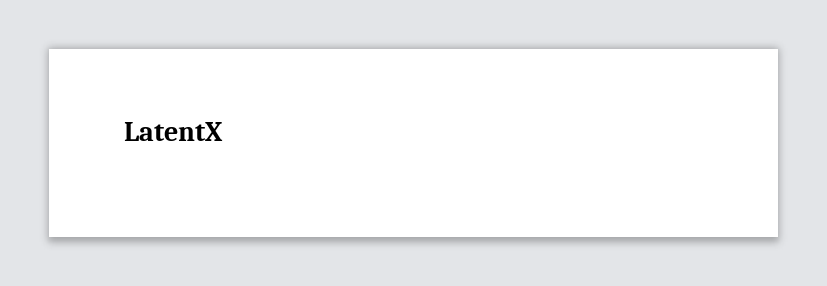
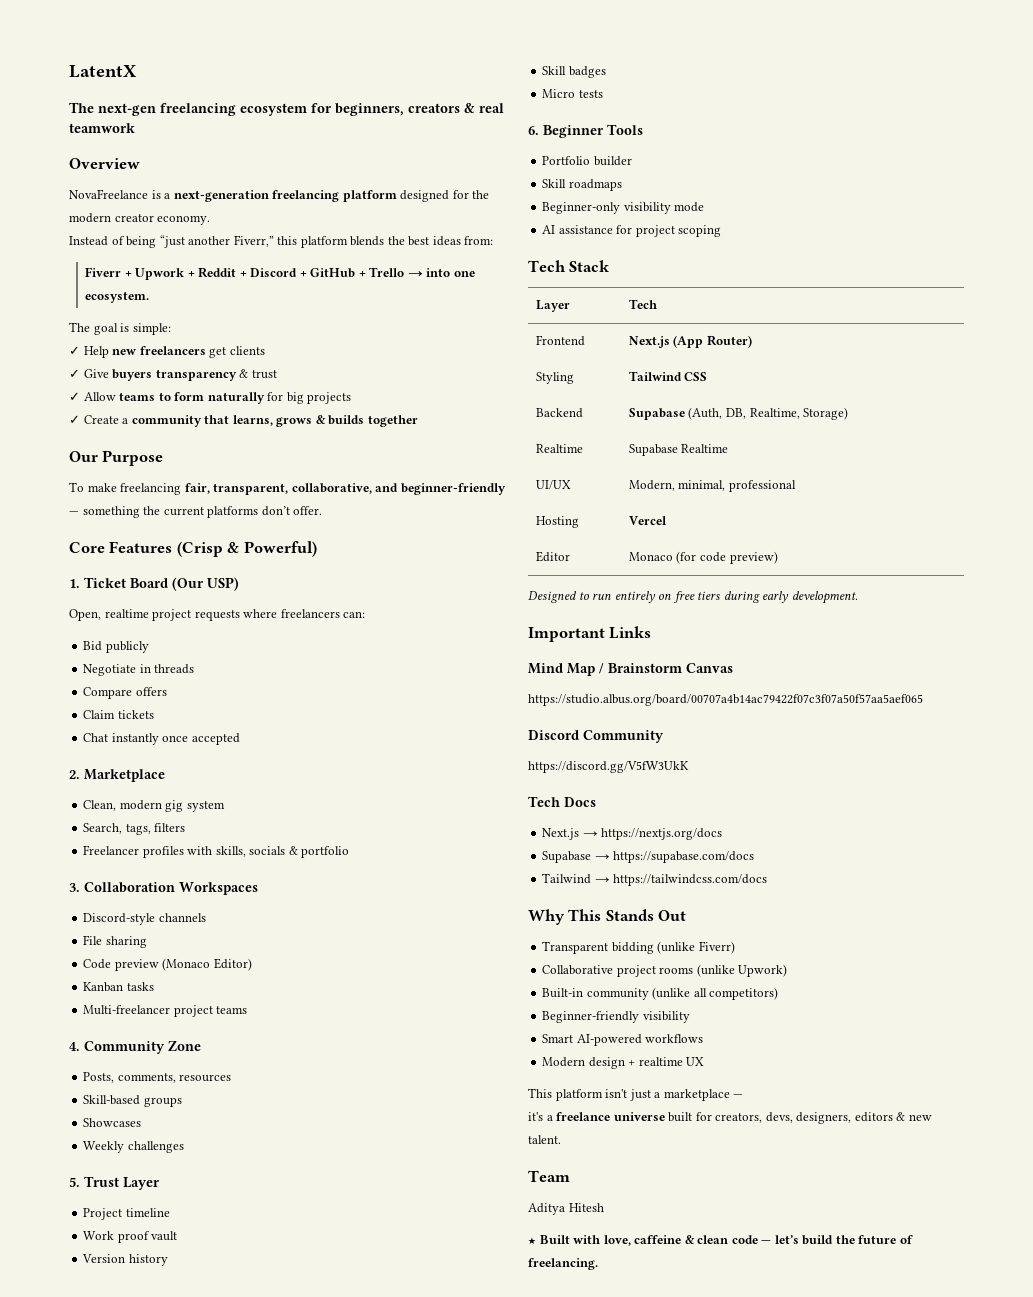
+ The next-gen freelancing ecosystem for beginners, creators & real teamwork
+ Overview
+ NovaFreelance is a next-generation freelancing platform designed for the modern creator economy.
+ Instead of being “just another Fiverr,” this platform blends the best ideas from:
+ Fiverr + Upwork + Reddit + Discord + GitHub + Trello → into one ecosystem.
+ The goal is simple:
+ ✓ Help new freelancers get clients
+ ✓ Give buyers transparency & trust
+ ✓ Allow teams to form naturally for big projects
+ ✓ Create a community that learns, grows & builds together
+ Our Purpose
+ To make freelancing fair, transparent, collaborative, and beginner-friendly — something the current platforms don’t offer.
+ Core Features (Crisp & Powerful)
+ 1. Ticket Board (Our USP)
+ Open, realtime project requests where freelancers can:
+ Bid publicly
+ Negotiate in threads
+ Compare offers
+ Claim tickets
+ Chat instantly once accepted
+ 2. Marketplace
+ Clean, modern gig system
+ Search, tags, filters
+ Freelancer profiles with skills, socials & portfolio
+ 3. Collaboration Workspaces
+ Discord-style channels
+ File sharing
+ Code preview (Monaco Editor)
+ Kanban tasks
+ Multi-freelancer project teams
+ 4. Community Zone
+ Posts, comments, resources
+ Skill-based groups
+ Showcases
+ Weekly challenges
+ 5. Trust Layer
+ Project timeline
+ Work proof vault
+ Version history
+ Skill badges
+ Micro tests
+ 6. Beginner Tools
+ Portfolio builder
+ Skill roadmaps
+ Beginner-only visibility mode
+ AI assistance for project scoping
+ Tech Stack
+ Layer | Tech
+ Frontend | Next.js (App Router)
+ Styling | Tailwind CSS
+ Backend | Supabase (Auth, DB, Realtime, Storage)
+ Realtime | Supabase Realtime
+ UI/UX | Modern, minimal, professional
+ Hosting | Vercel
+ Editor | Monaco (for code preview)
+ Designed to run entirely on free tiers during early development.
+ Important Links
+ Mind Map / Brainstorm Canvas
+ https://studio.albus.org/board/00707a4b14ac79422f07c3f07a50f57aa5aef065
+ Discord Community
+ https://discord.gg/V5fW3UkK
+ Tech Docs
+ Next.js → https://nextjs.org/docs
+ Supabase → https://supabase.com/docs
+ Tailwind → https://tailwindcss.com/docs
+ Why This Stands Out
+ Transparent bidding (unlike Fiverr)
+ Collaborative project rooms (unlike Upwork)
+ Built-in community (unlike all competitors)
+ Beginner-friendly visibility
+ Smart AI-powered workflows
+ Modern design + realtime UX
+ This platform isn't just a marketplace —
+ it's a freelance universe built for creators, devs, designers, editors & new talent.
+ Team
+ Aditya Hitesh
+ ★ Built with love, caffeine & clean code — let’s build the future of freelancing.

